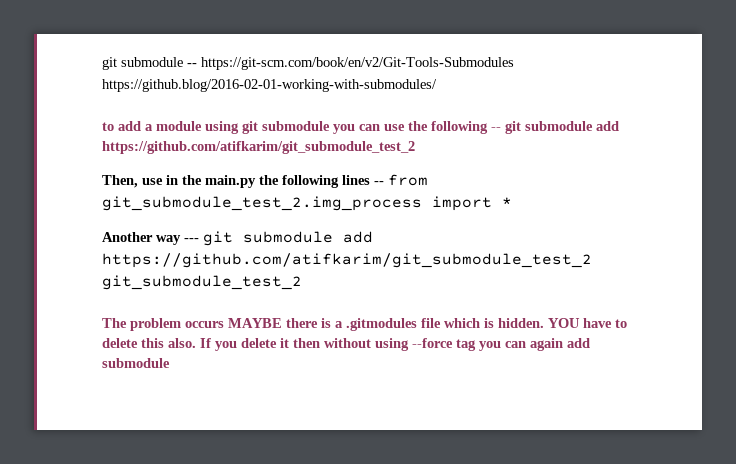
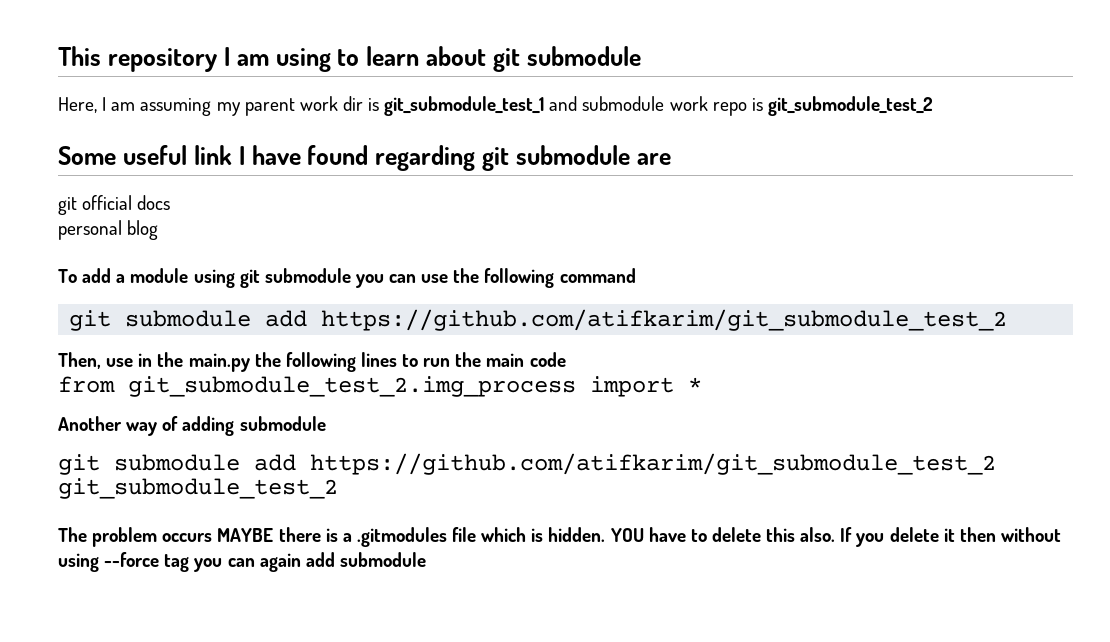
- git submodule -- https://git-scm.com/book/en/v2/Git-Tools-Submodules https://github.blog/2016-02-01-working-with-submodules/
- to add a module using git submodule you can use the following -- git submodule add https://github.com/atifkarim/git_submodule_test_2
+ This repository I am using to learn about git submodule
+ Here, I am assuming my parent work dir is git_submodule_test_1 and submodule work repo is git_submodule_test_2
+ Some useful link I have found regarding git submodule are
+ git official docs
+ personal blog
+ To add a module using git submodule you can use the following command
+ git submodule add https://github.com/atifkarim/git_submodule_test_2
- Then, use in the main.py the following lines -- from git_submodule_test_2.img_process import *
+ Then, use in the main.py the following lines to run the main code
+ from git_submodule_test_2.img_process import *
- Another way --- git submodule add https://github.com/atifkarim/git_submodule_test_2 git_submodule_test_2
+ Another way of adding submodule
+ git submodule add https://github.com/atifkarim/git_submodule_test_2 git_submodule_test_2

